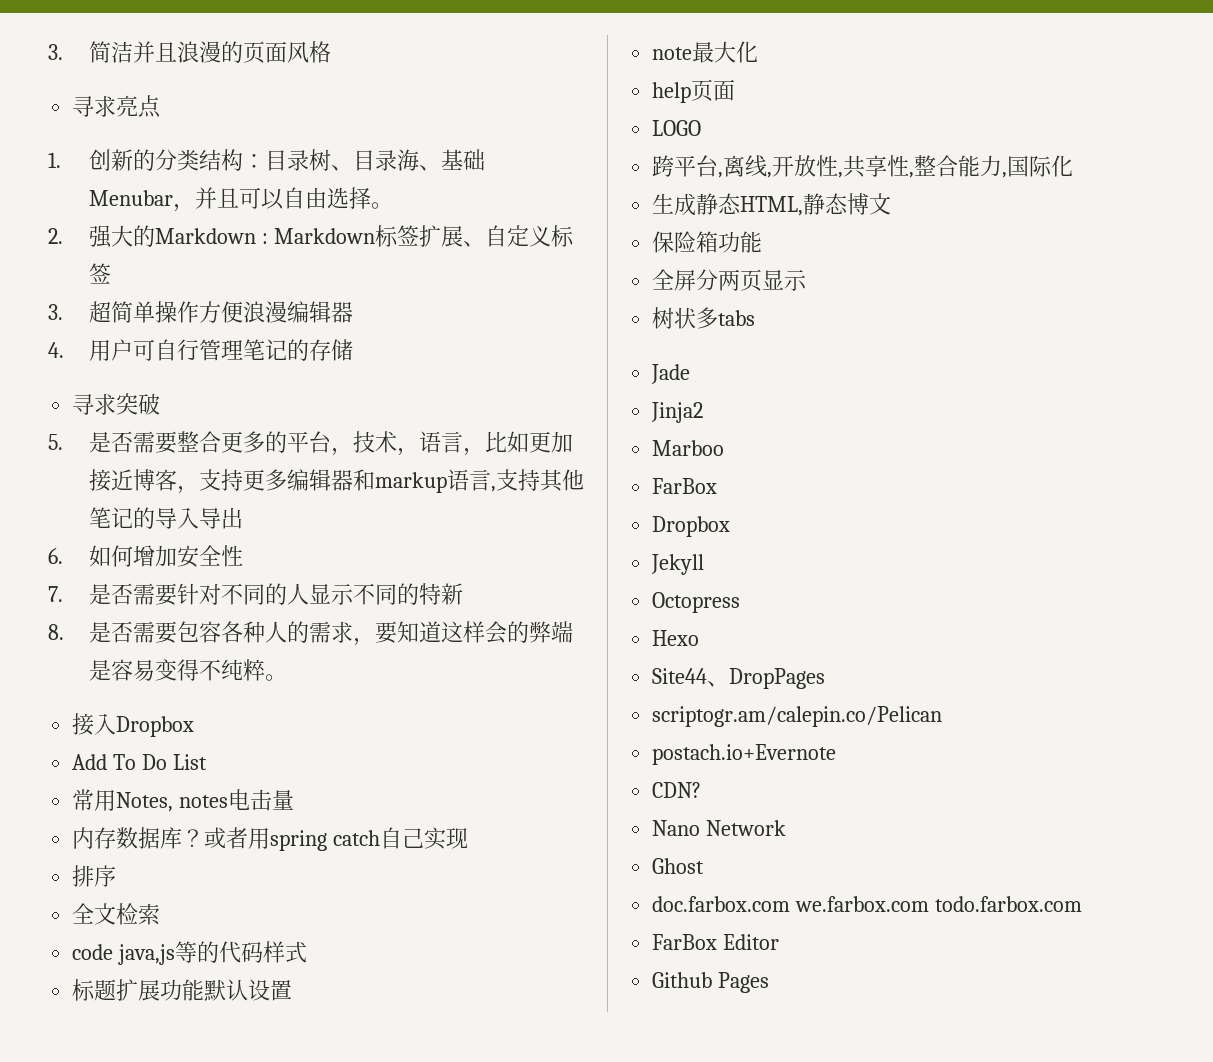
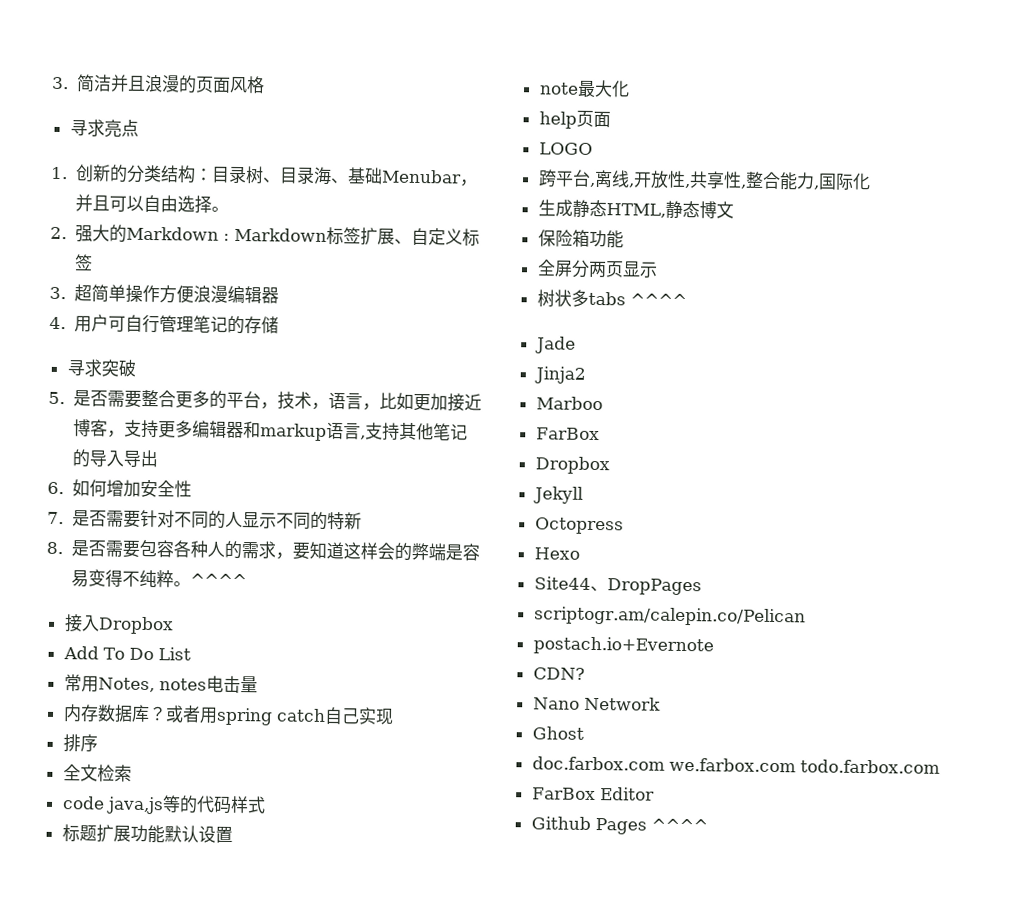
- 8.是否需要包容各种人的需求，要知道这样会的弊端是容易变得不纯粹。
+ 8.是否需要包容各种人的需求，要知道这样会的弊端是容易变得不纯粹。^^^^
- 树状多tabs
+ 树状多tabs ^^^^
- Github Pages
+ Github Pages ^^^^

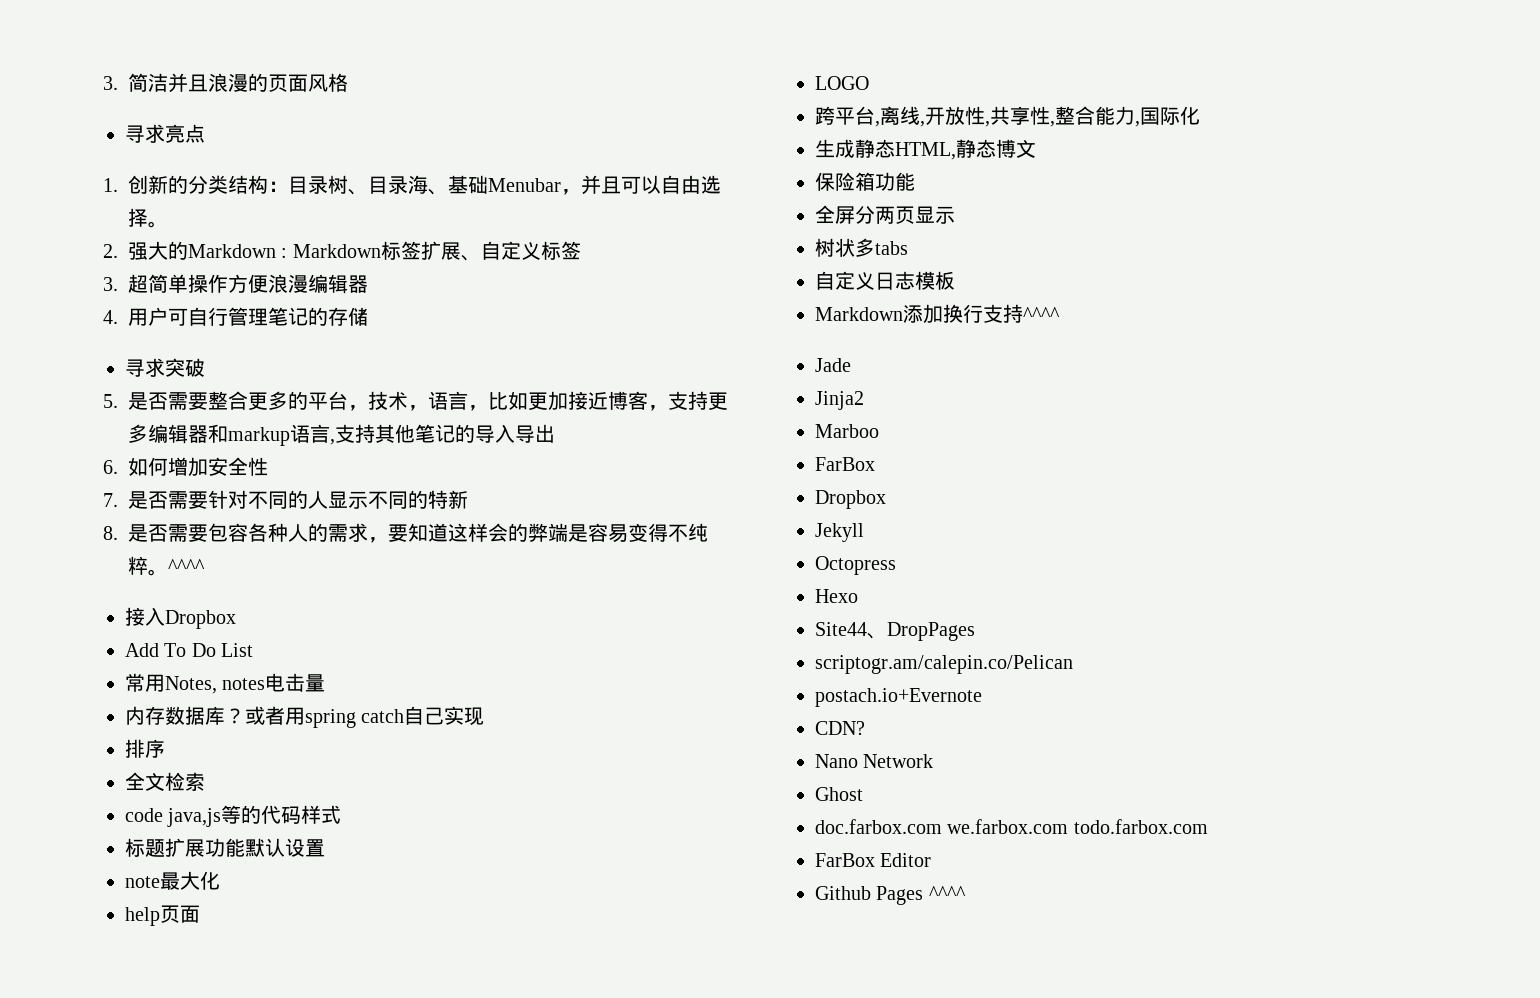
- 树状多tabs ^^^^
+ 树状多tabs
+ 自定义日志模板
+ Markdown添加换行支持^^^^

